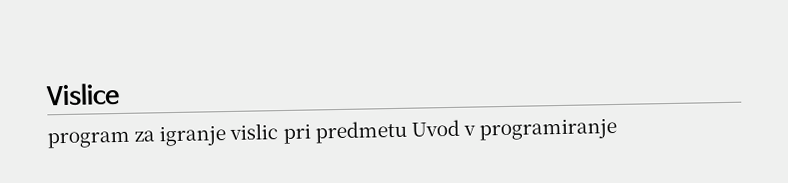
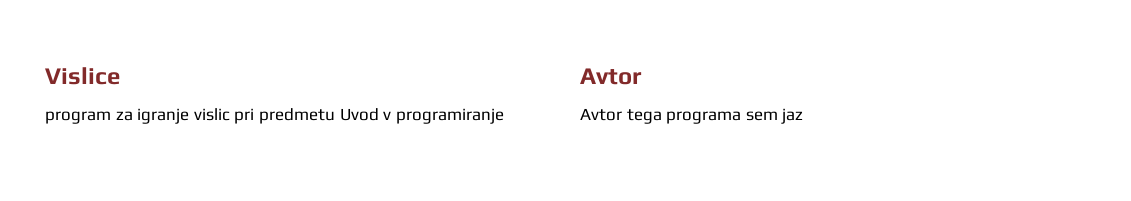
  program za igranje vislic pri predmetu Uvod v programiranje
+ Avtor
+ Avtor tega programa sem jaz

